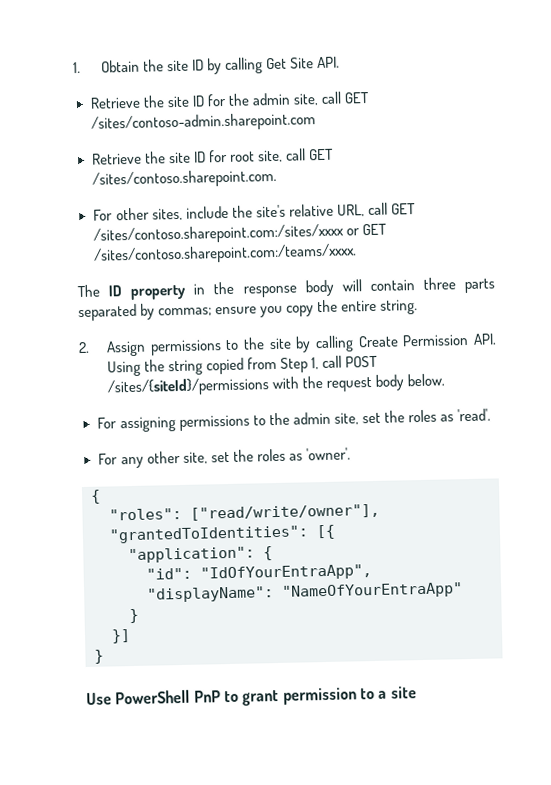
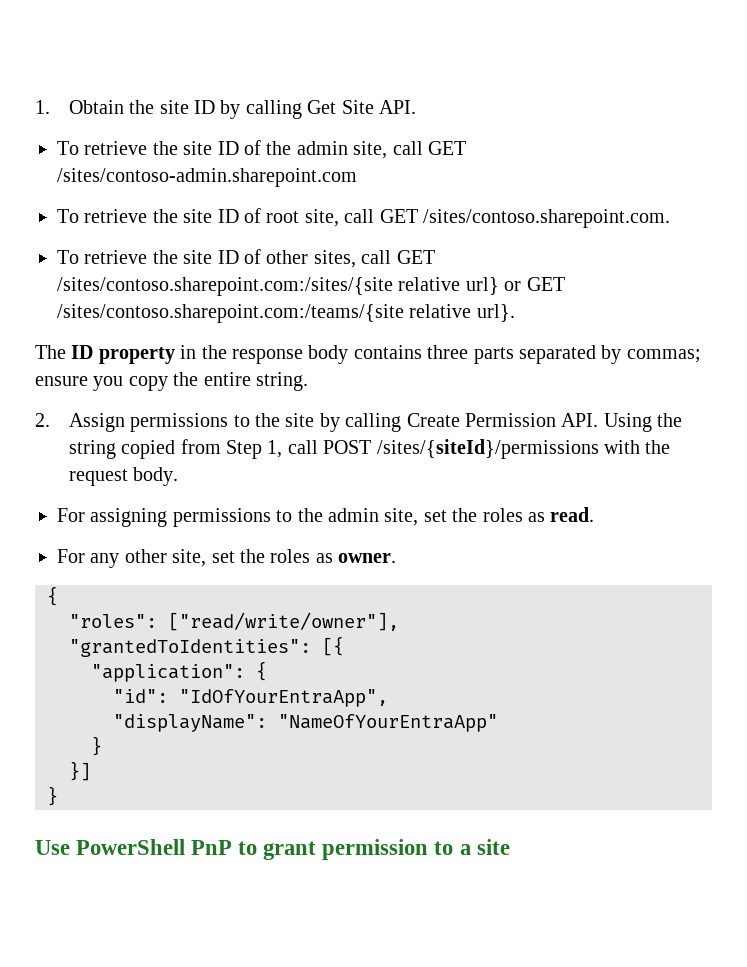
- Retrieve the site ID for the admin site, call GET /sites/contoso-admin.sharepoint.com
+ To retrieve the site ID of the admin site, call GET /sites/contoso-admin.sharepoint.com
- Retrieve the site ID for root site, call GET /sites/contoso.sharepoint.com.
+ To retrieve the site ID of root site, call GET /sites/contoso.sharepoint.com.
- For other sites, include the site's relative URL, call GET /sites/contoso.sharepoint.com:/sites/xxxx or GET /sites/contoso.sharepoint.com:/teams/xxxx.
+ To retrieve the site ID of other sites, call GET /sites/contoso.sharepoint.com:/sites/{site relative url} or GET /sites/contoso.sharepoint.com:/teams/{site relative url}.
- The ID property in the response body will contain three parts separated by commas; ensure you copy the entire string.
+ The ID property in the response body contains three parts separated by commas; ensure you copy the entire string.
- 2. Assign permissions to the site by calling Create Permission API. Using the string copied from Step 1, call POST /sites/{siteId}/permissions with the request body below.
+ 2. Assign permissions to the site by calling Create Permission API. Using the string copied from Step 1, call POST /sites/{siteId}/permissions with the request body.
- For assigning permissions to the admin site, set the roles as 'read'.
+ For assigning permissions to the admin site, set the roles as read.
- For any other site, set the roles as 'owner'.
+ For any other site, set the roles as owner.

